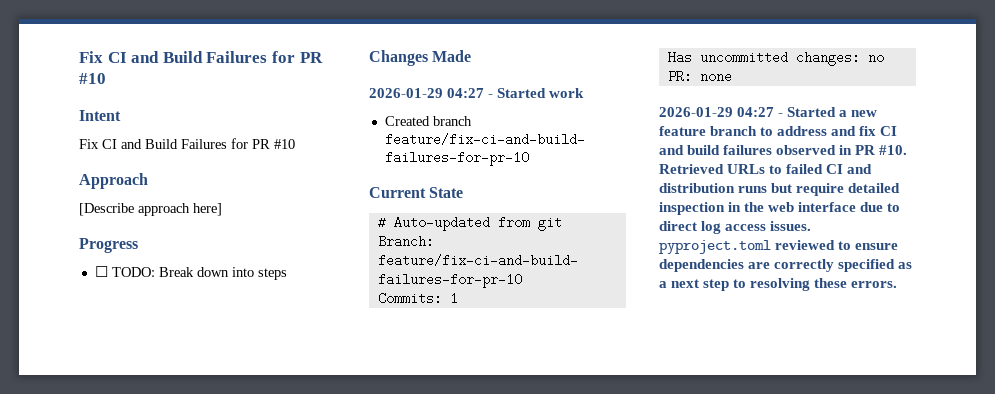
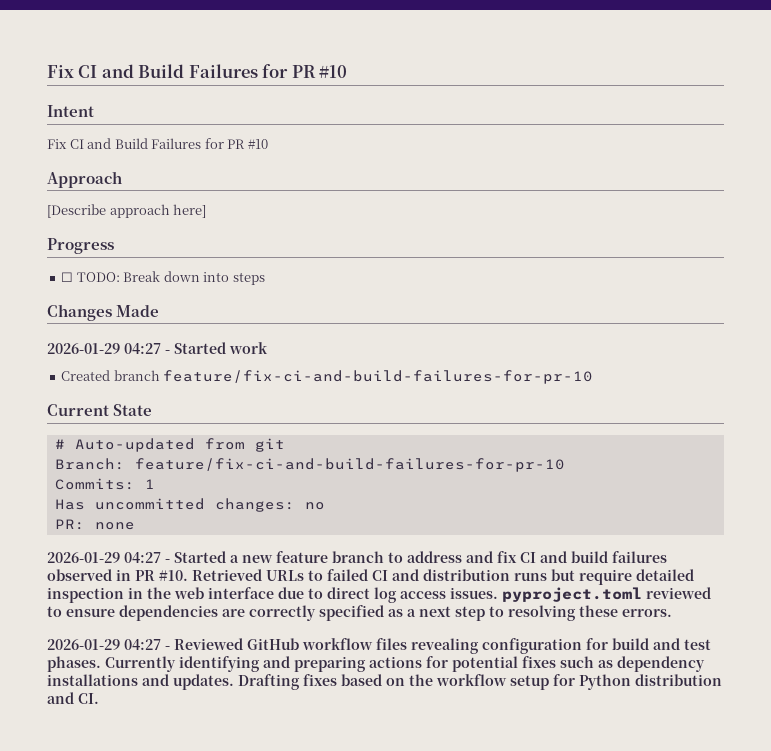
+ 2026-01-29 04:27 - Reviewed GitHub workflow files revealing configuration for build and test phases. Currently identifying and preparing actions for potential fixes such as dependency installations and updates. Drafting fixes based on the workflow setup for Python distribution and CI.

